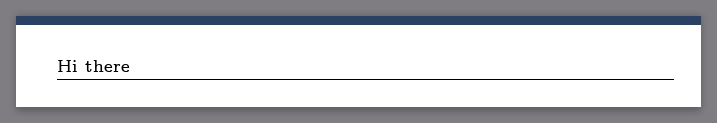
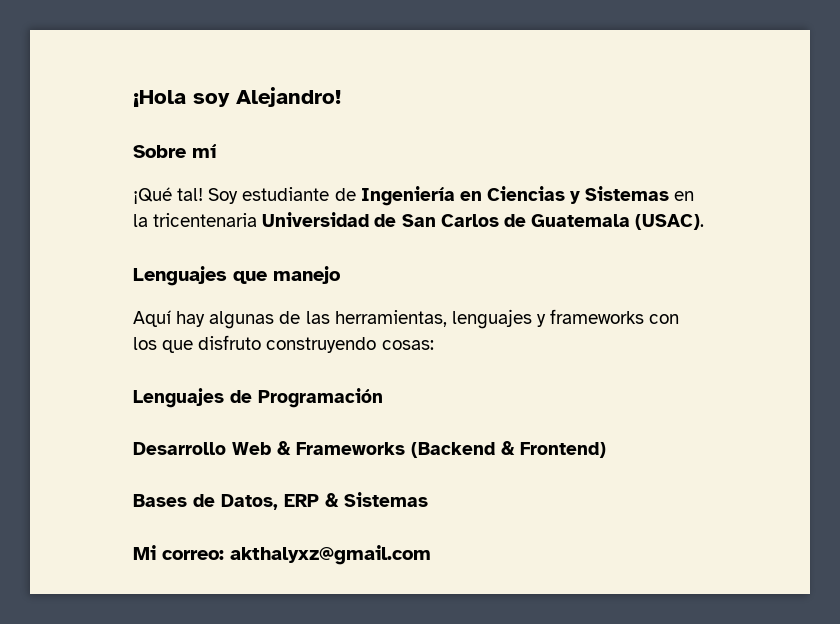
- Hi there
+ ¡Hola soy Alejandro!
+ Sobre mí
+ ¡Qué tal! Soy estudiante de Ingeniería en Ciencias y Sistemas en la tricentenaria Universidad de San Carlos de Guatemala (USAC).
+ Lenguajes que manejo
+ Aquí hay algunas de las herramientas, lenguajes y frameworks con los que disfruto construyendo cosas:
+ Lenguajes de Programación
+ Desarrollo Web & Frameworks (Backend & Frontend)
+ Bases de Datos, ERP & Sistemas
+ Mi correo: akthalyxz@gmail.com

